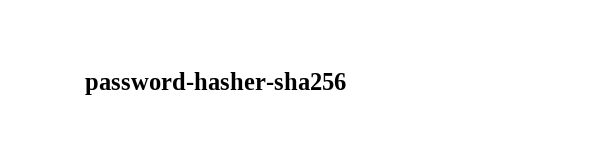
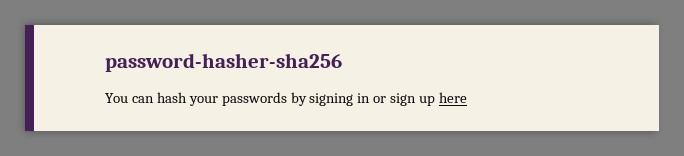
+ You can hash your passwords by signing in or sign up here

